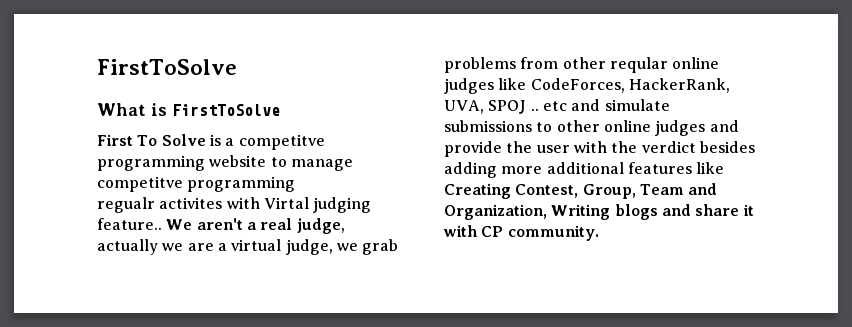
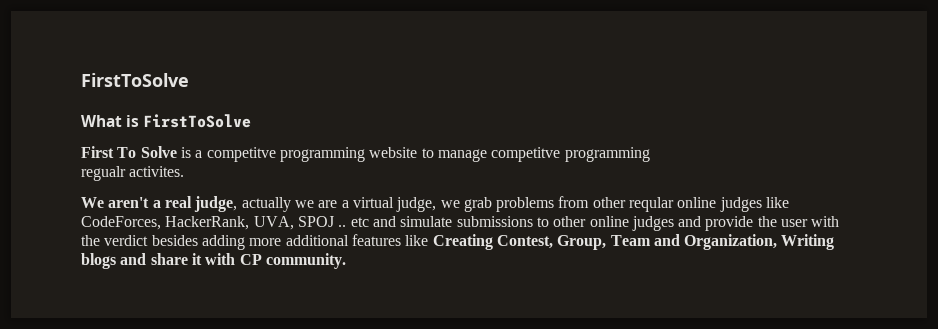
- regualr activites with Virtal judging feature.. We aren't a real judge, actually we are a virtual judge, we grab problems from other reqular online judges like CodeForces, HackerRank, UVA, SPOJ .. etc and simulate submissions to other online judges and provide the user with the verdict besides adding more additional features like Creating Contest, Group, Team and Organization, Writing blogs and share it with CP community.
+ regualr activites.
+ We aren't a real judge, actually we are a virtual judge, we grab problems from other reqular online judges like CodeForces, HackerRank, UVA, SPOJ .. etc and simulate submissions to other online judges and provide the user with the verdict besides adding more additional features like Creating Contest, Group, Team and Organization, Writing blogs and share it with CP community.

